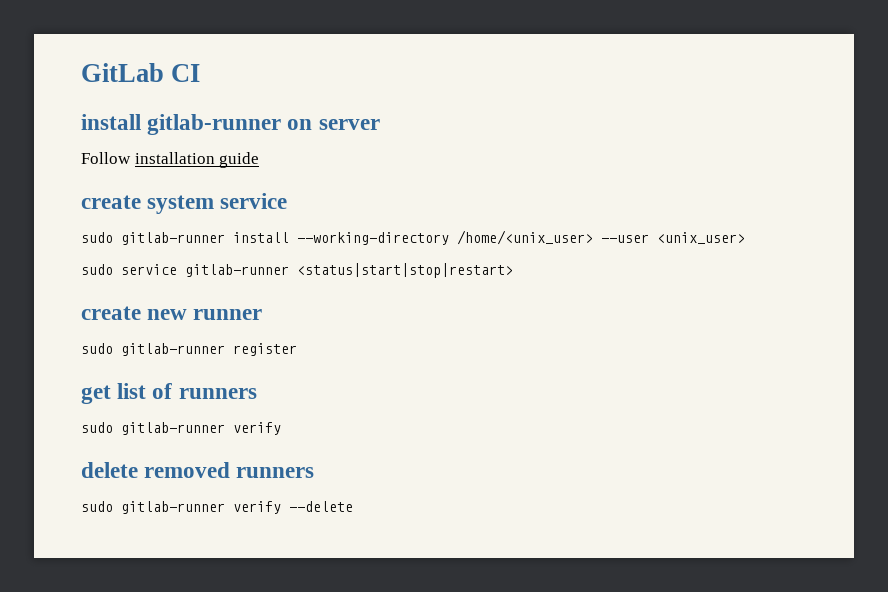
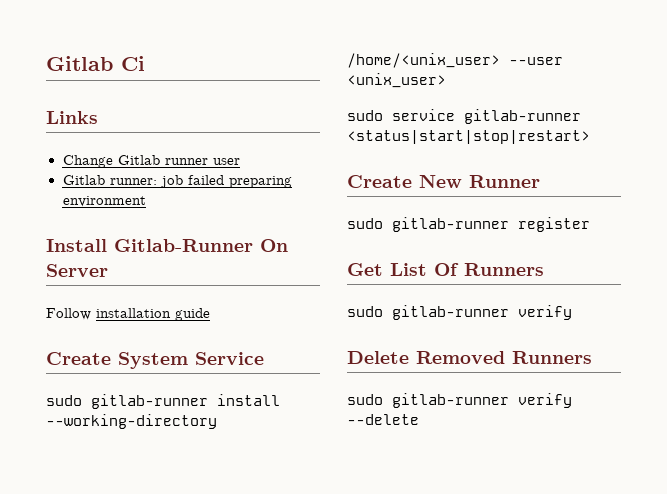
- GitLab CI
- install gitlab-runner on server
+ Gitlab Ci
+ Links
+ Change Gitlab runner user
+ Gitlab runner: job failed preparing environment
+ Install Gitlab-Runner On Server
- create system service
+ Create System Service
- create new runner
+ Create New Runner
- get list of runners
+ Get List Of Runners
- delete removed runners
+ Delete Removed Runners

